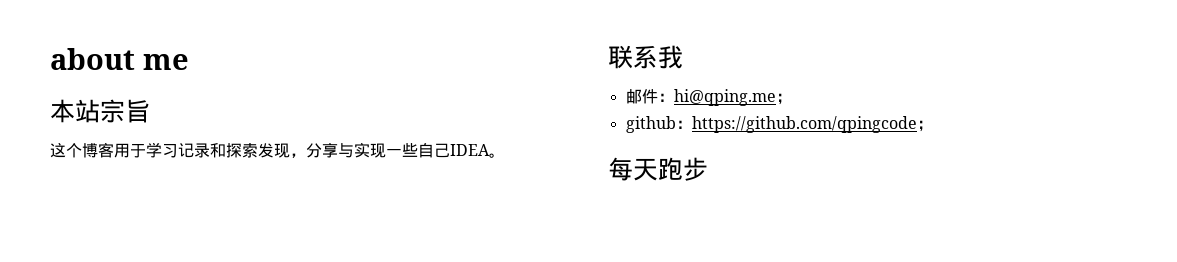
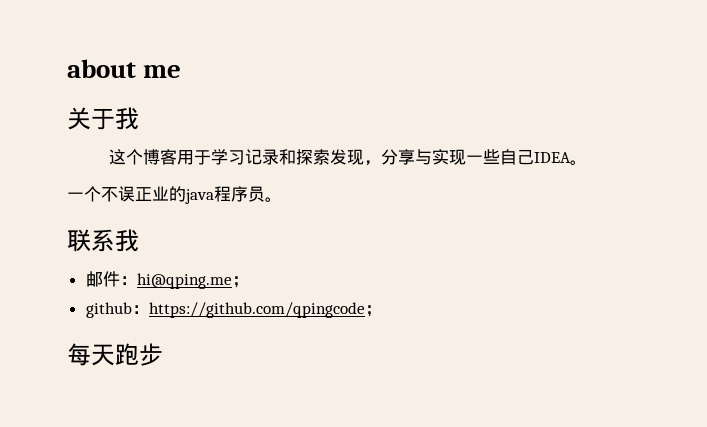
- 本站宗旨
+ 关于我
+ 一个不误正业的java程序员。

